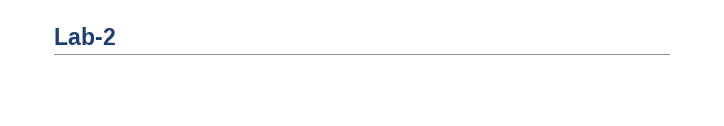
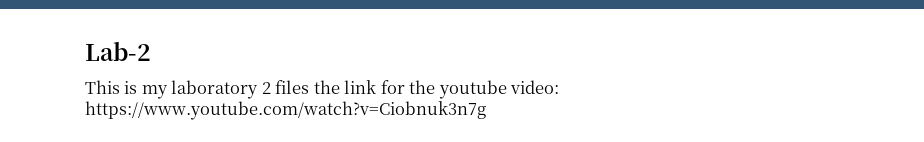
+ This is my laboratory 2 files the link for the youtube video: https://www.youtube.com/watch?v=Ciobnuk3n7g

